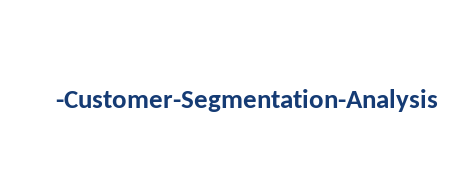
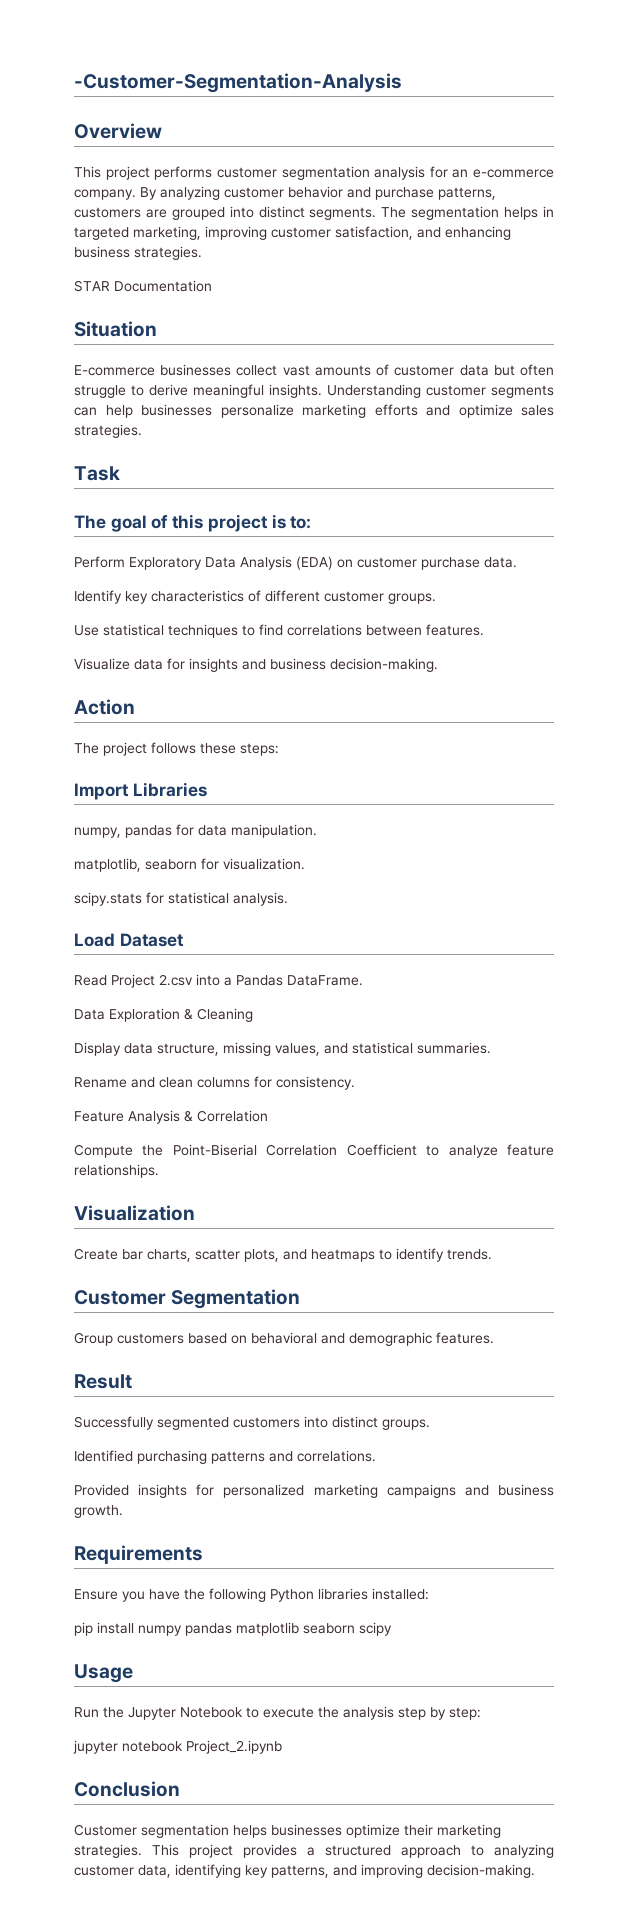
+ Overview
+ This project performs customer segmentation analysis for an e-commerce company. By analyzing customer behavior and purchase patterns, customers are grouped into distinct segments. The segmentation helps in targeted marketing, improving customer satisfaction, and enhancing business strategies.
+ STAR Documentation
+ Situation
+ E-commerce businesses collect vast amounts of customer data but often struggle to derive meaningful insights. Understanding customer segments can help businesses personalize marketing efforts and optimize sales strategies.
+ Task
+ The goal of this project is to:
+ Perform Exploratory Data Analysis (EDA) on customer purchase data.
+ Identify key characteristics of different customer groups.
+ Use statistical techniques to find correlations between features.
+ Visualize data for insights and business decision-making.
+ Action
+ The project follows these steps:
+ Import Libraries
+ numpy, pandas for data manipulation.
+ matplotlib, seaborn for visualization.
+ scipy.stats for statistical analysis.
+ Load Dataset
+ Read Project 2.csv into a Pandas DataFrame.
+ Data Exploration & Cleaning
+ Display data structure, missing values, and statistical summaries.
+ Rename and clean columns for consistency.
+ Feature Analysis & Correlation
+ Compute the Point-Biserial Correlation Coefficient to analyze feature relationships.
+ Visualization
+ Create bar charts, scatter plots, and heatmaps to identify trends.
+ Customer Segmentation
+ Group customers based on behavioral and demographic features.
+ Result
+ Successfully segmented customers into distinct groups.
+ Identified purchasing patterns and correlations.
+ Provided insights for personalized marketing campaigns and business growth.
+ Requirements
+ Ensure you have the following Python libraries installed:
+ pip install numpy pandas matplotlib seaborn scipy
+ Usage
+ Run the Jupyter Notebook to execute the analysis step by step:
+ jupyter notebook Project_2.ipynb
+ Conclusion
+ Customer segmentation helps businesses optimize their marketing strategies. This project provides a structured approach to analyzing customer data, identifying key patterns, and improving decision-making.

